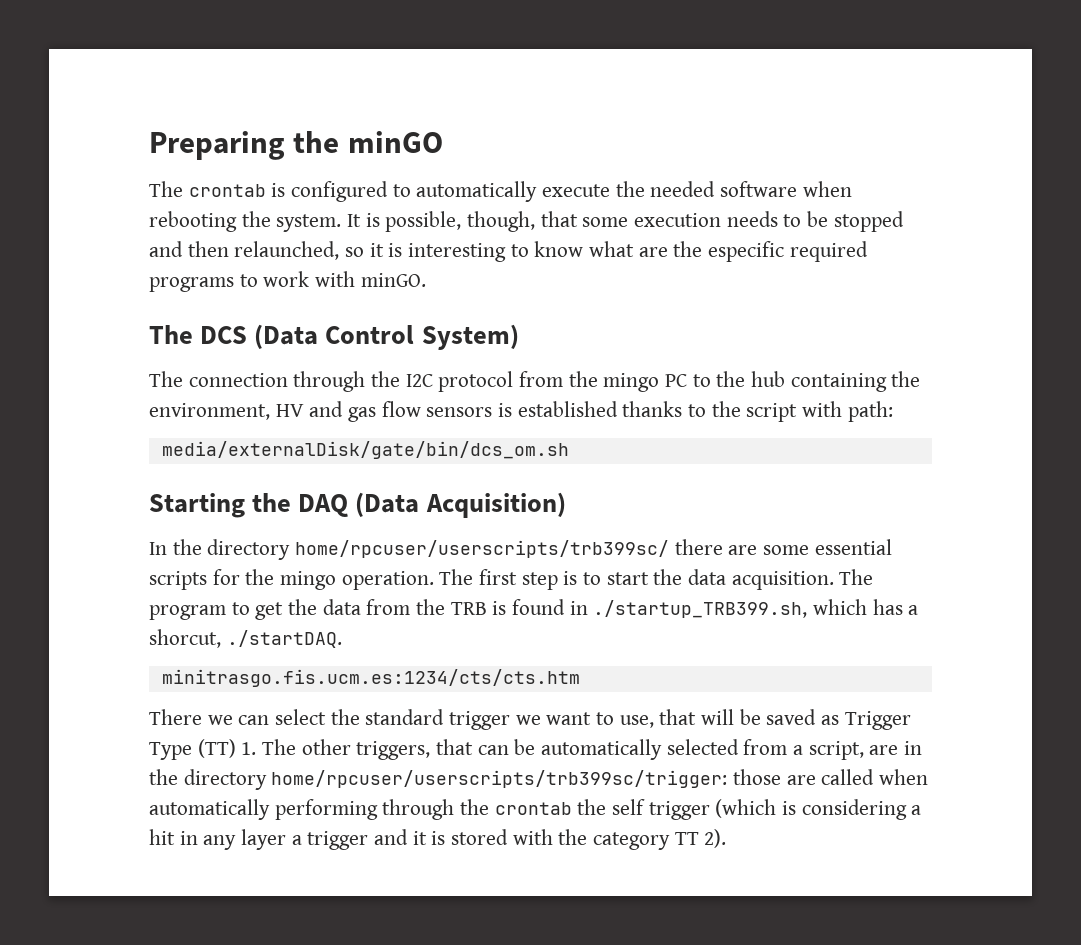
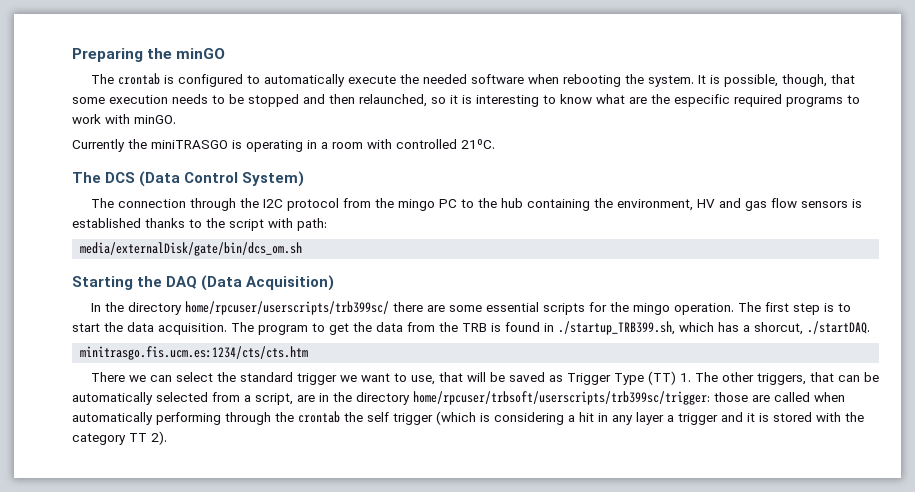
+ Currently the miniTRASGO is operating in a room with controlled 21ºC.
- There we can select the standard trigger we want to use, that will be saved as Trigger Type (TT) 1. The other triggers, that can be automatically selected from a script, are in the directory home/rpcuser/userscripts/trb399sc/trigger:
+ There we can select the standard trigger we want to use, that will be saved as Trigger Type (TT) 1. The other triggers, that can be automatically selected from a script, are in the directory home/rpcuser/trbsoft/userscripts/trb399sc/trigger:

